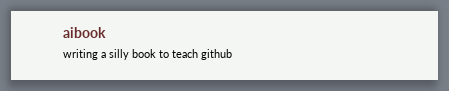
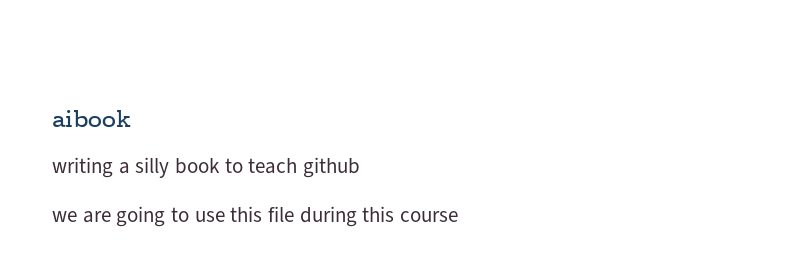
+ we are going to use this file during this course

